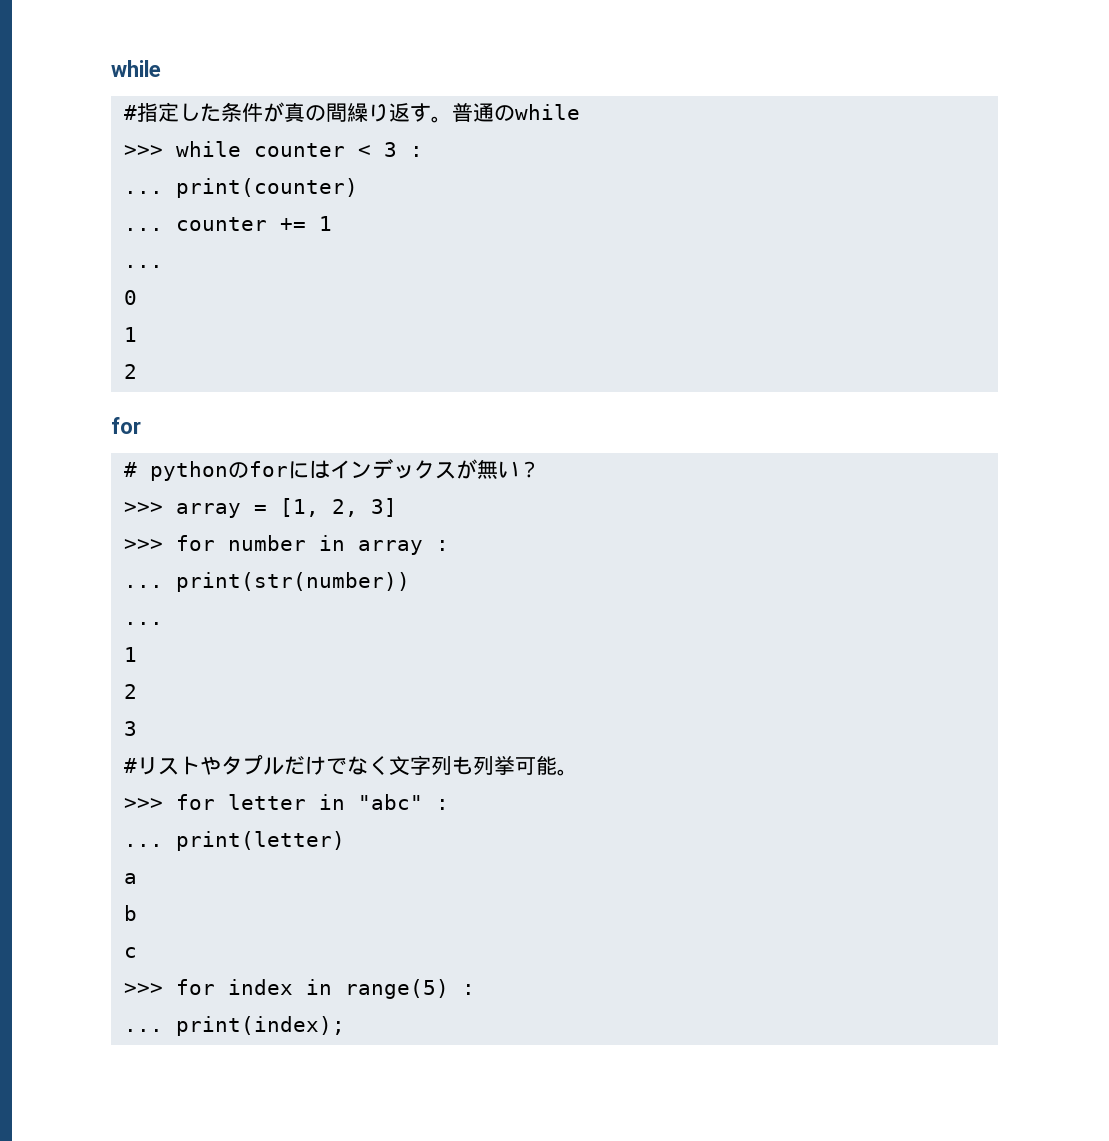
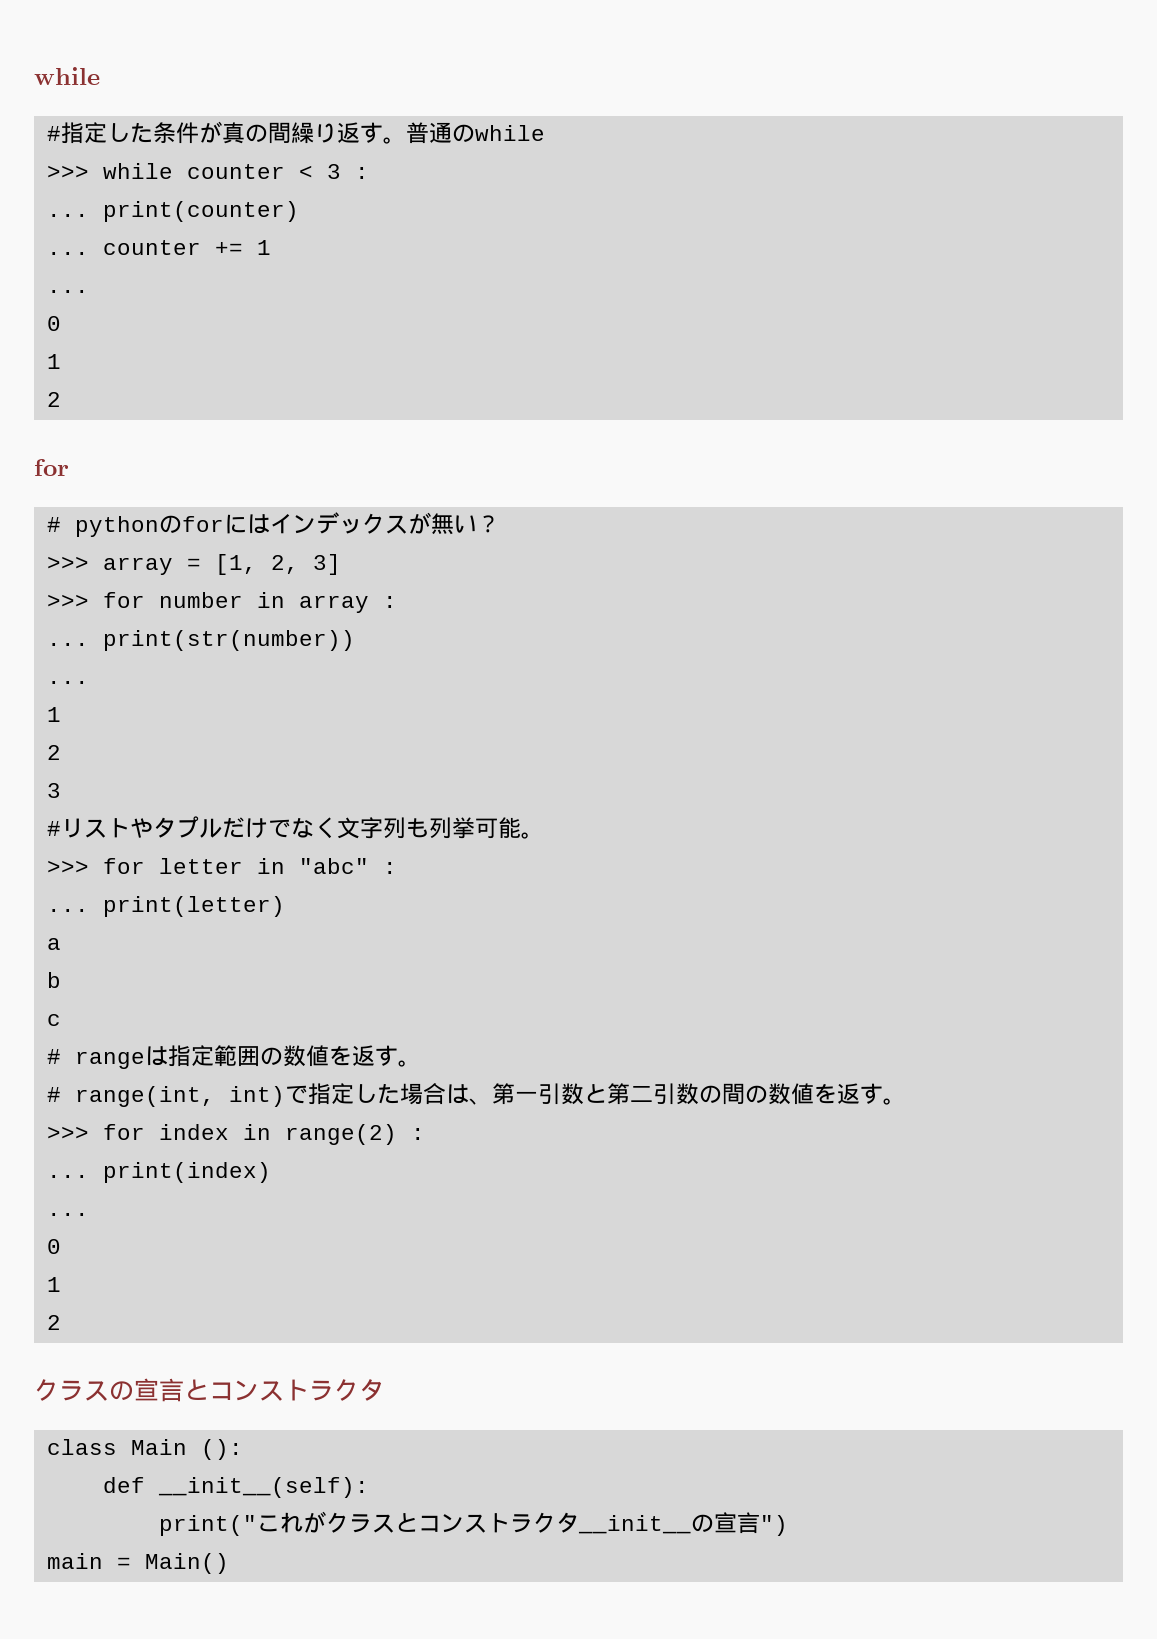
+ # rangeは指定範囲の数値を返す。
+ # range(int, int)で指定した場合は、第一引数と第二引数の間の数値を返す。
- >>> for index in range(5) :
- ... print(index);
+ >>> for index in range(2) :
+ ... print(index)
+ ...
+ 0
+ 1
+ 2
+ クラスの宣言とコンストラクタ
+ class Main ():
+ def __init__(self):
+ print("これがクラスとコンストラクタ__init__の宣言")
+ main = Main()

